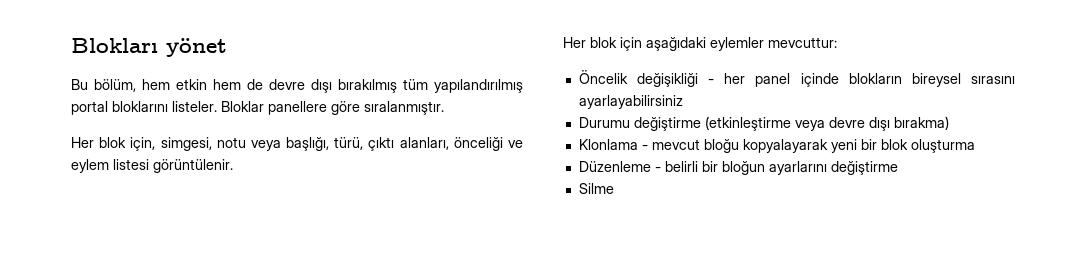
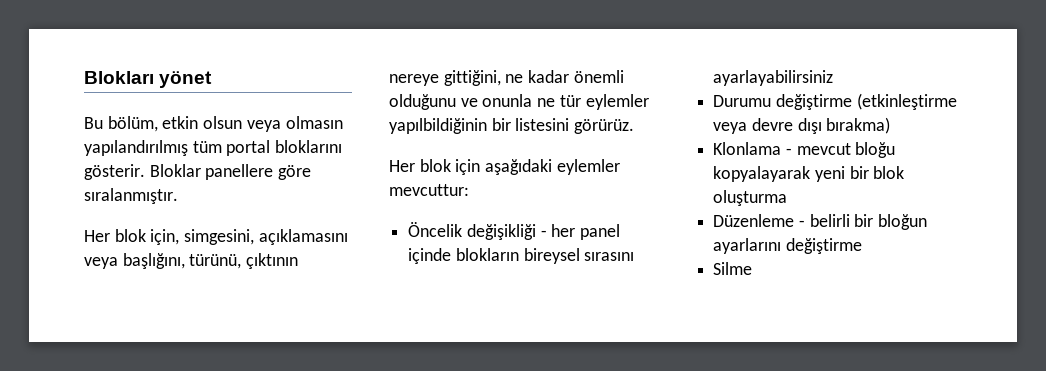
- Bu bölüm, hem etkin hem de devre dışı bırakılmış tüm yapılandırılmış portal bloklarını listeler.
+ Bu bölüm, etkin olsun veya olmasın yapılandırılmış tüm portal bloklarını gösterir.
- Her blok için, simgesi, notu veya başlığı, türü, çıktı alanları, önceliği ve eylem listesi görüntülenir.
+ Her blok için, simgesini, açıklamasını veya başlığını, türünü, çıktının nereye gittiğini, ne kadar önemli olduğunu ve onunla ne tür eylemler yapılbildiğinin bir listesini görürüz.

